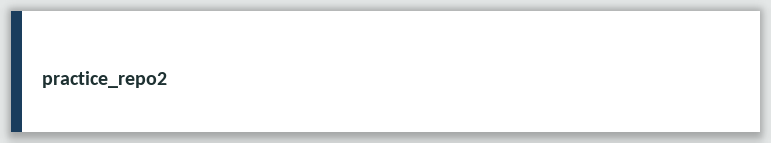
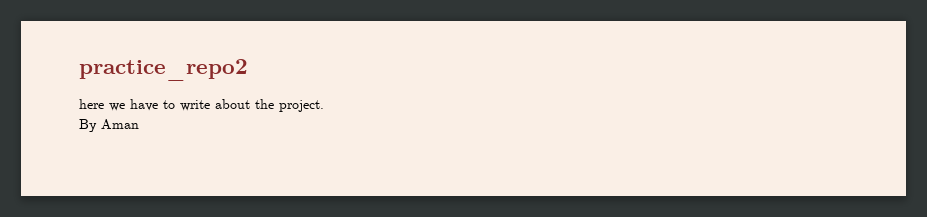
+ here we have to write about the project.
+ By Aman

